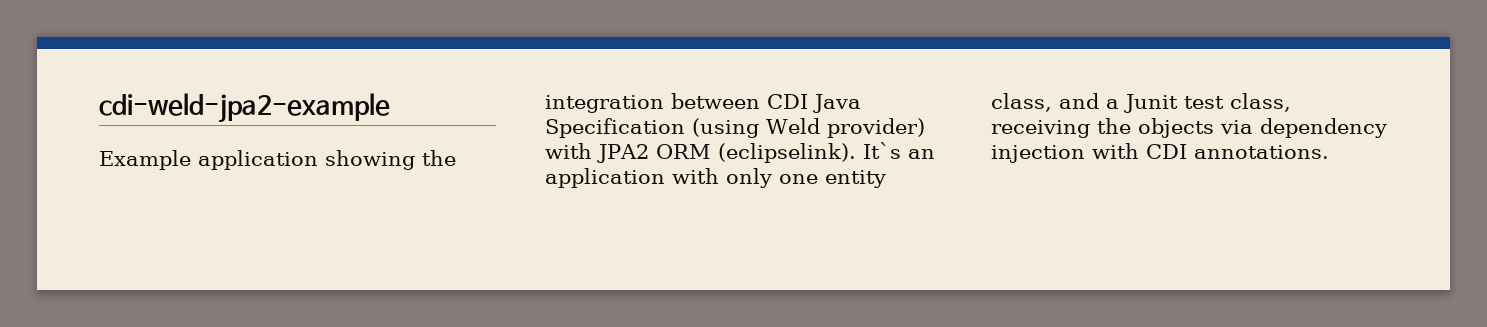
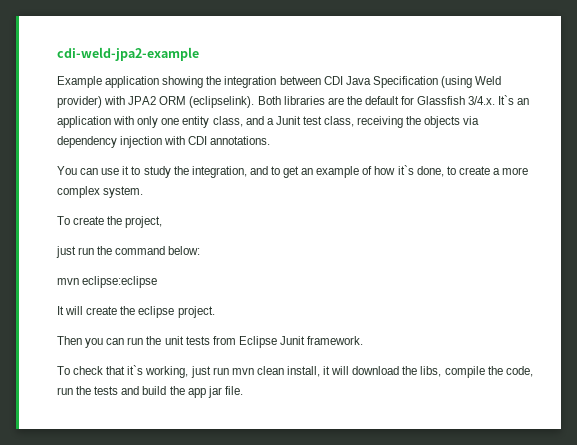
- It`s an application with only one entity class, and a Junit test class, receiving the objects via dependency injection with CDI annotations.
+ Both libraries are the default for Glassfish 3/4.x. It`s an application with only one entity class, and a Junit test class, receiving the objects via dependency injection with CDI annotations.
+ You can use it to study the integration, and to get an example of how it`s done, to create a more complex system.
+ To create the project,
+ just run the command below:
+ mvn eclipse:eclipse
+ It will create the eclipse project.
+ Then you can run the unit tests from Eclipse Junit framework.
+ To check that it`s working, just run mvn clean install, it will download the libs, compile the code, run the tests and build the app jar file.

